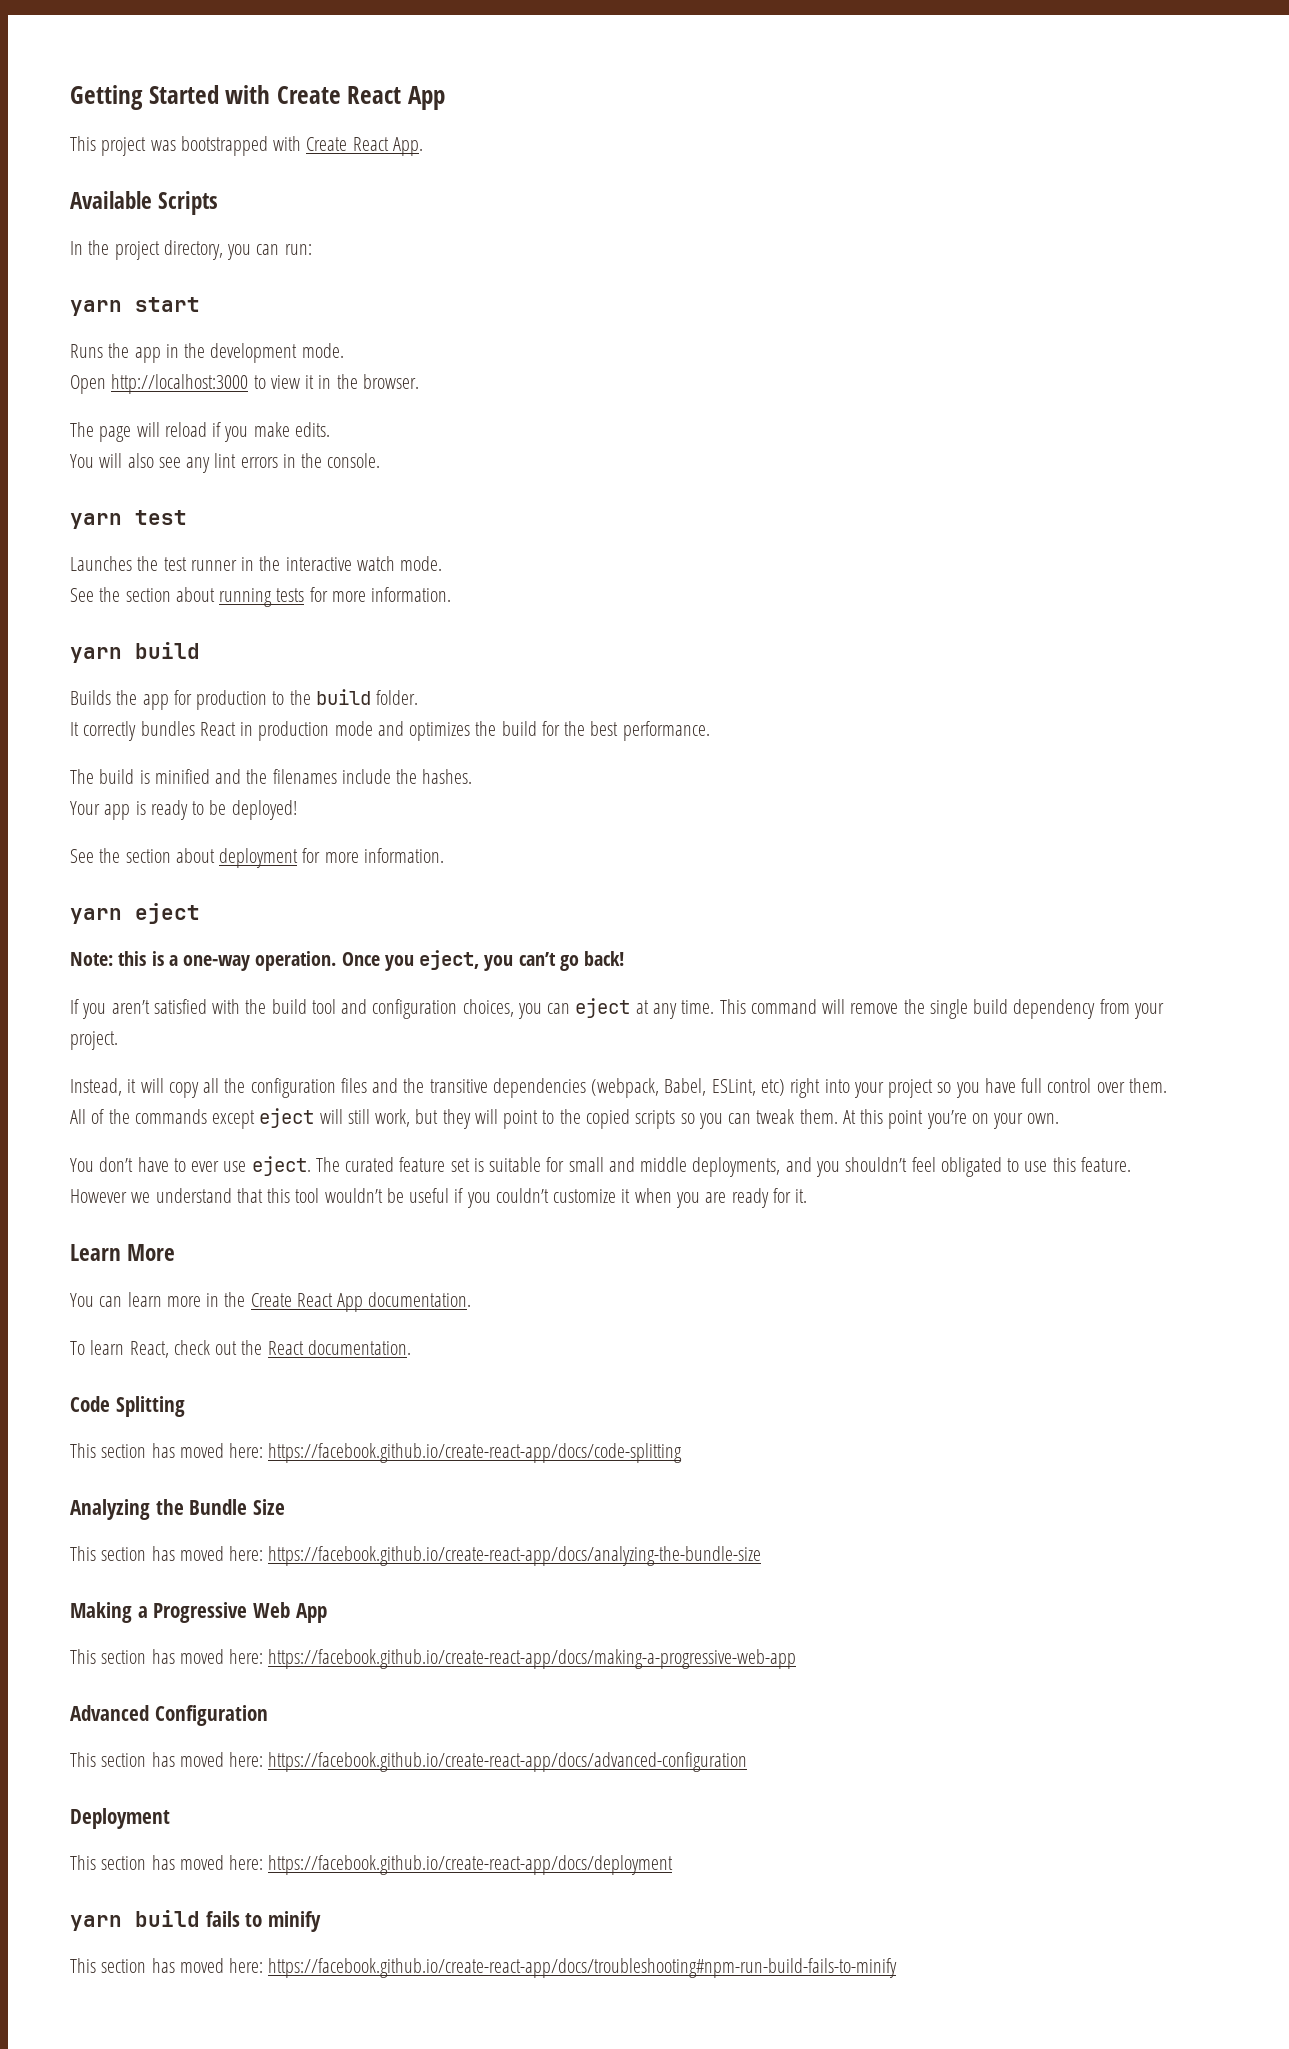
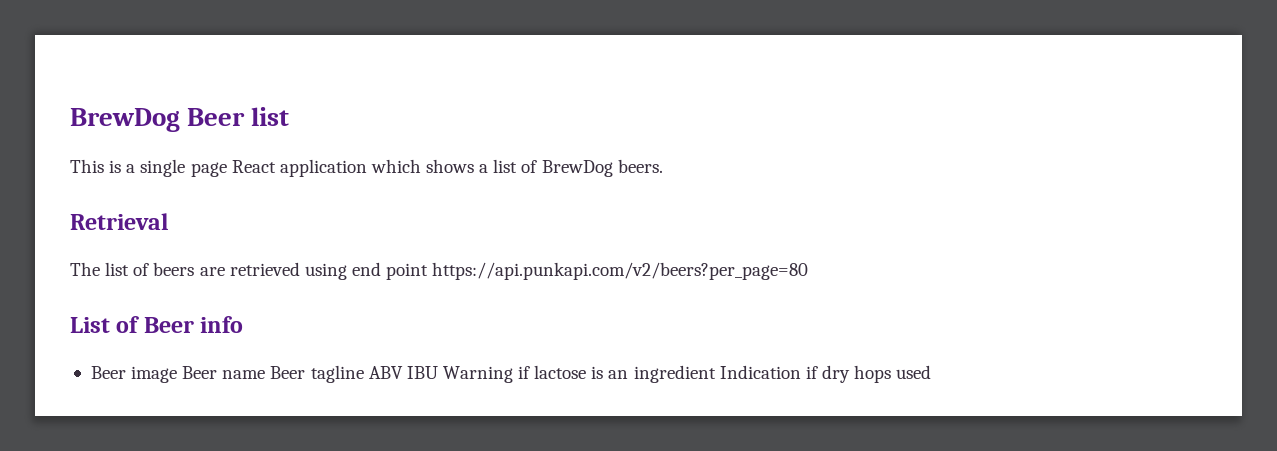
- Getting Started with Create React App
- This project was bootstrapped with Create React App.
- Available Scripts
- In the project directory, you can run:
- yarn start
- Runs the app in the development mode.
- Open http://localhost:3000 to view it in the browser.
- The page will reload if you make edits.
- You will also see any lint errors in the console.
- yarn test
- Launches the test runner in the interactive watch mode.
- See the section about running tests for more information.
- yarn build
- Builds the app for production to the build folder.
- It correctly bundles React in production mode and optimizes the build for the best performance.
- The build is minified and the filenames include the hashes.
- Your app is ready to be deployed!
- See the section about deployment for more information.
- yarn eject
- Note: this is a one-way operation. Once you eject, you can’t go back!
- If you aren’t satisfied with the build tool and configuration choices, you can eject at any time. This command will remove the single build dependency from your project.
- Instead, it will copy all the configuration files and the transitive dependencies (webpack, Babel, ESLint, etc) right into your project so you have full control over them. All of the commands except eject will still work, but they will point to the copied scripts so you can tweak them. At this point you’re on your own.
- You don’t have to ever use eject. The curated feature set is suitable for small and middle deployments, and you shouldn’t feel obligated to use this feature. However we understand that this tool wouldn’t be useful if you couldn’t customize it when you are ready for it.
- Learn More
- You can learn more in the Create React App documentation.
- To learn React, check out the React documentation.
- Code Splitting
- This section has moved here: https://facebook.github.io/create-react-app/docs/code-splitting
- Analyzing the Bundle Size
- This section has moved here: https://facebook.github.io/create-react-app/docs/analyzing-the-bundle-size
- Making a Progressive Web App
- This section has moved here: https://facebook.github.io/create-react-app/docs/making-a-progressive-web-app
- Advanced Configuration
- This section has moved here: https://facebook.github.io/create-react-app/docs/advanced-configuration
- Deployment
- This section has moved here: https://facebook.github.io/create-react-app/docs/deployment
- yarn build fails to minify
- This section has moved here: https://facebook.github.io/create-react-app/docs/troubleshooting#npm-run-build-fails-to-minify
+ BrewDog Beer list
+ This is a single page React application which shows a list of BrewDog beers.
+ Retrieval
+ The list of beers are retrieved using end point https://api.punkapi.com/v2/beers?per_page=80
+ List of Beer info
+ Beer image Beer name Beer tagline ABV IBU Warning if lactose is an ingredient Indication if dry hops used

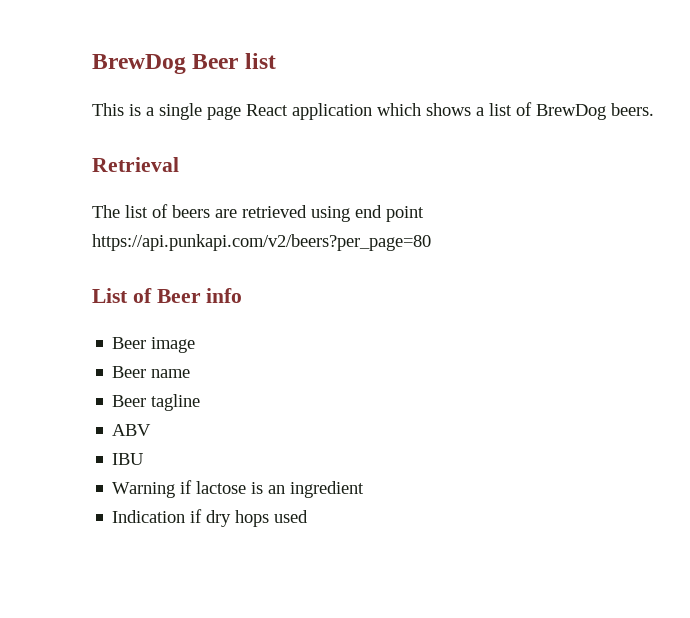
- Beer image Beer name Beer tagline ABV IBU Warning if lactose is an ingredient Indication if dry hops used
+ Beer image
+ Beer name
+ Beer tagline
+ ABV
+ IBU
+ Warning if lactose is an ingredient
+ Indication if dry hops used

